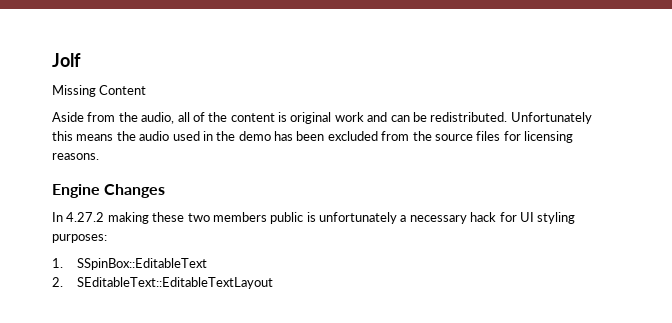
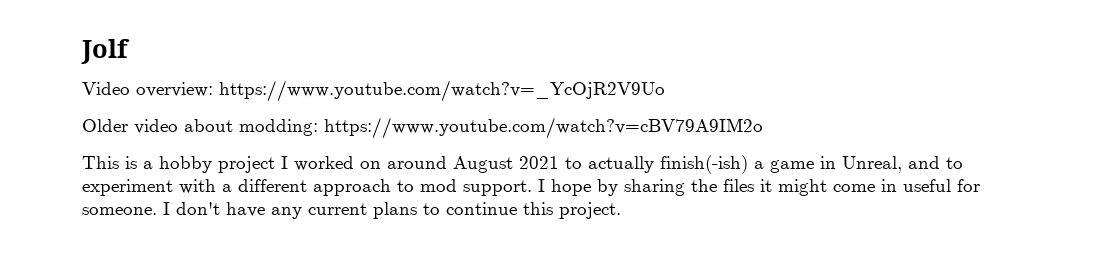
- Missing Content
- Aside from the audio, all of the content is original work and can be redistributed. Unfortunately this means the audio used in the demo has been excluded from the source files for licensing reasons.
- Engine Changes
- In 4.27.2 making these two members public is unfortunately a necessary hack for UI styling purposes:
- 1. SSpinBox::EditableText
- 2. SEditableText::EditableTextLayout
+ Video overview: https://www.youtube.com/watch?v=_YcOjR2V9Uo
+ Older video about modding: https://www.youtube.com/watch?v=cBV79A9IM2o
+ This is a hobby project I worked on around August 2021 to actually finish(-ish) a game in Unreal, and to experiment with a different approach to mod support. I hope by sharing the files it might come in useful for someone. I don't have any current plans to continue this project.

